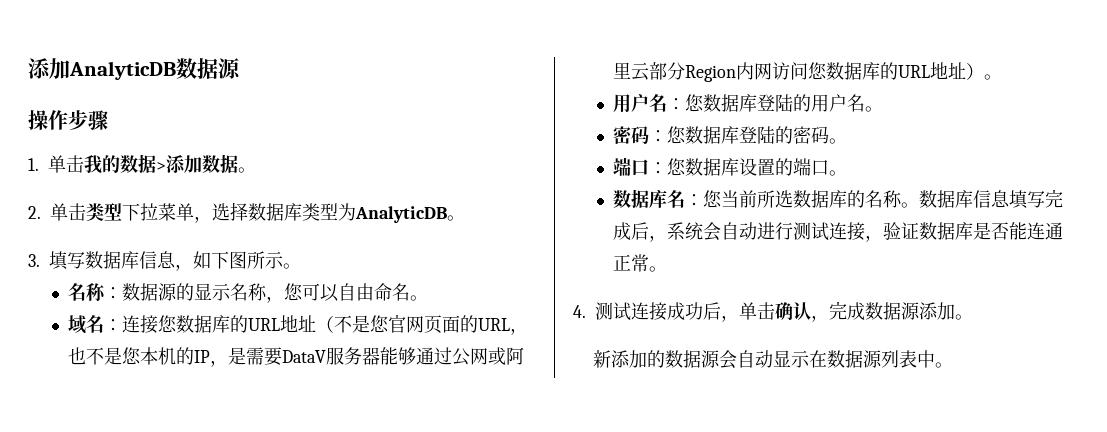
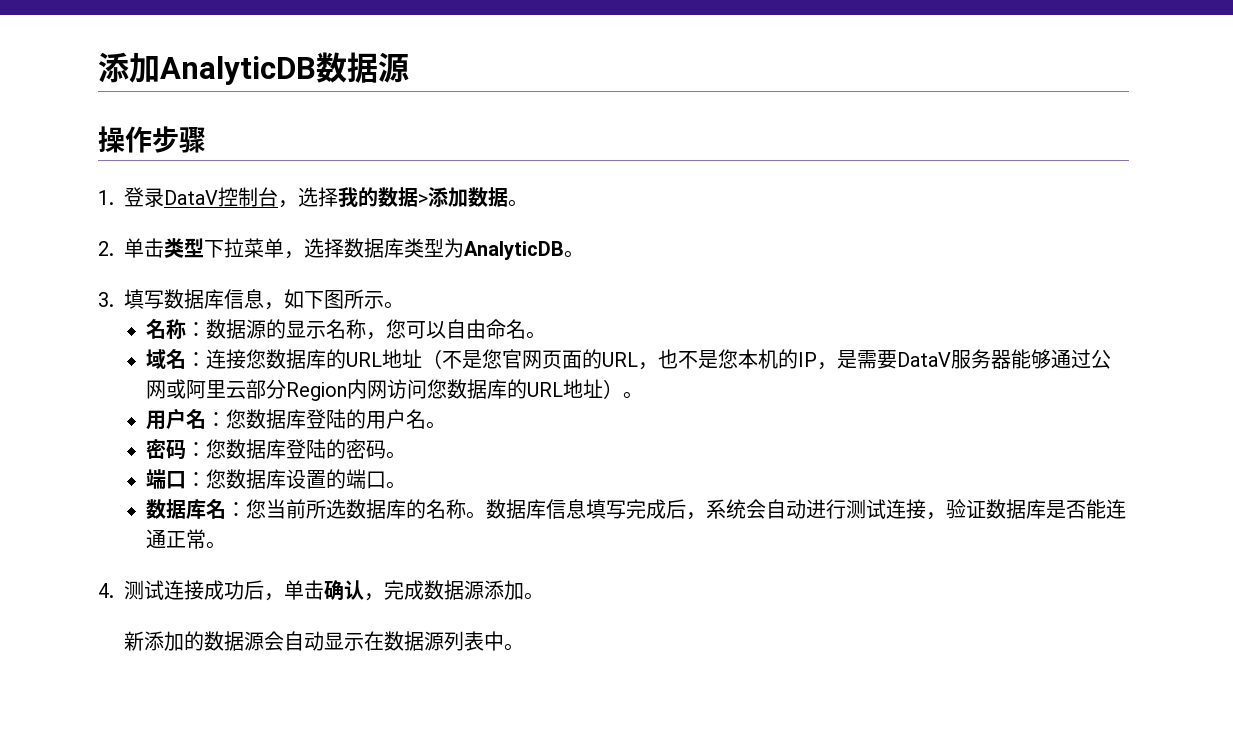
- 1.单击我的数据>添加数据。
+ 1.登录DataV控制台，选择我的数据>添加数据。

